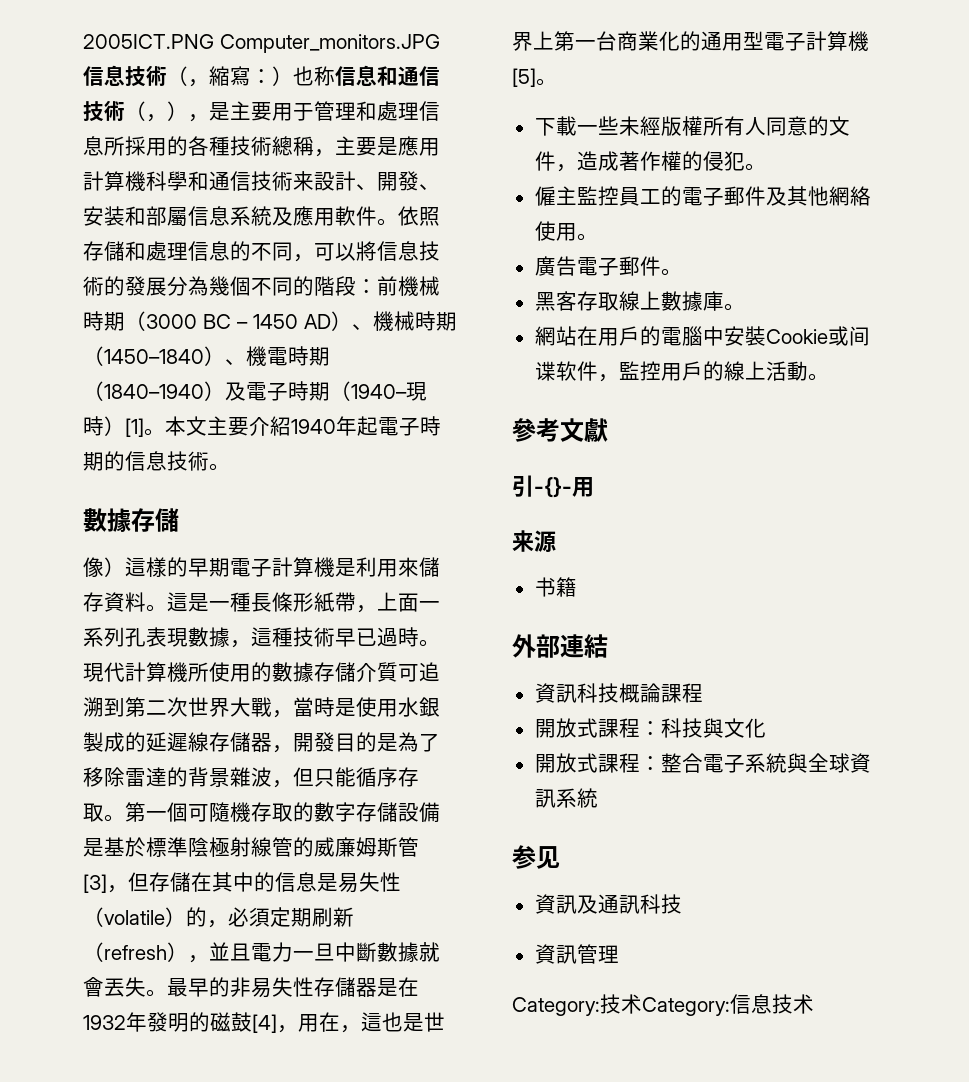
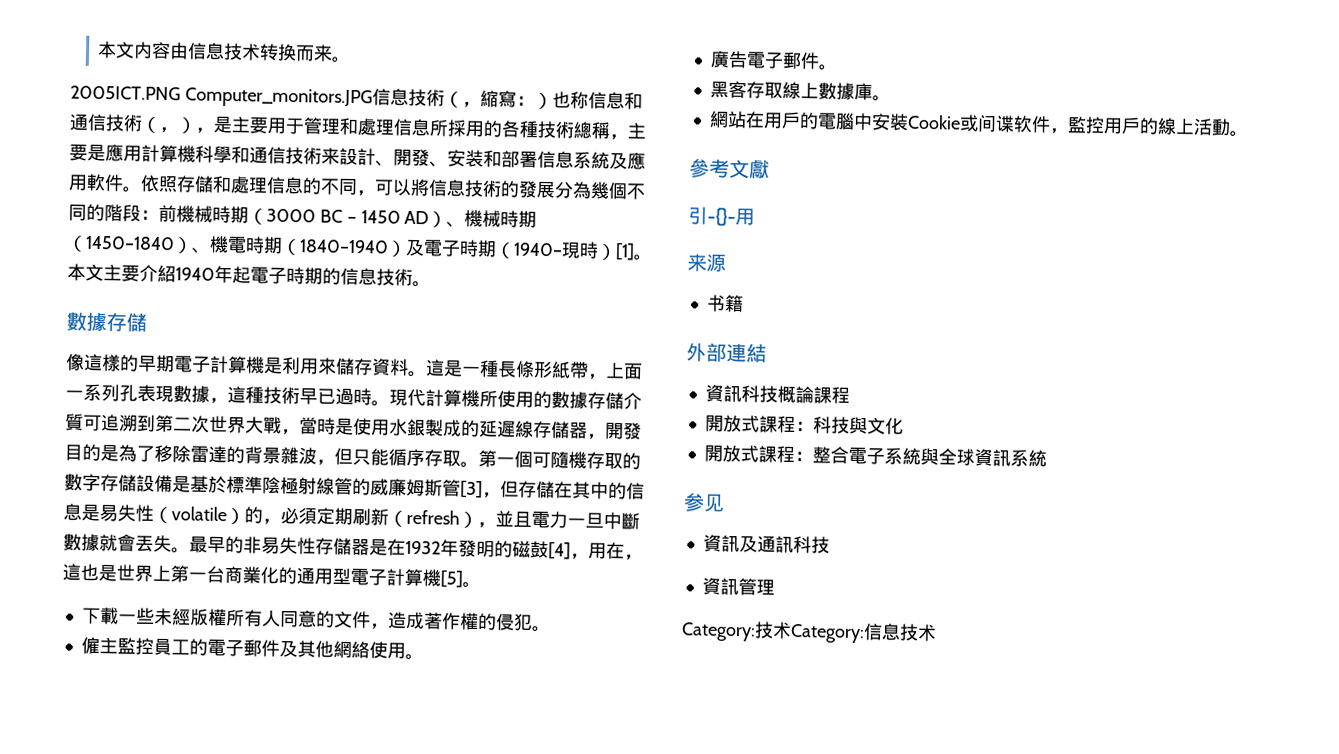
+ 本文内容由信息技术转换而来。
- 2005ICT.PNG Computer_monitors.JPG信息技術（，縮寫：）也称信息和通信技術（，），是主要用于管理和處理信息所採用的各種技術總稱，主要是應用計算機科學和通信技術来設計、開發、安装和部屬信息系統及應用軟件。
+ 2005ICT.PNG Computer_monitors.JPG信息技術（，縮寫：）也称信息和通信技術（，），是主要用于管理和處理信息所採用的各種技術總稱，主要是應用計算機科學和通信技術来設計、開發、安装和部署信息系統及應用軟件。
- 像）這樣的早期電子計算機是利用來儲存資料。
+ 像這樣的早期電子計算機是利用來儲存資料。
- 僱主監控員工的電子郵件及其忚網絡使用。
+ 僱主監控員工的電子郵件及其他網絡使用。

